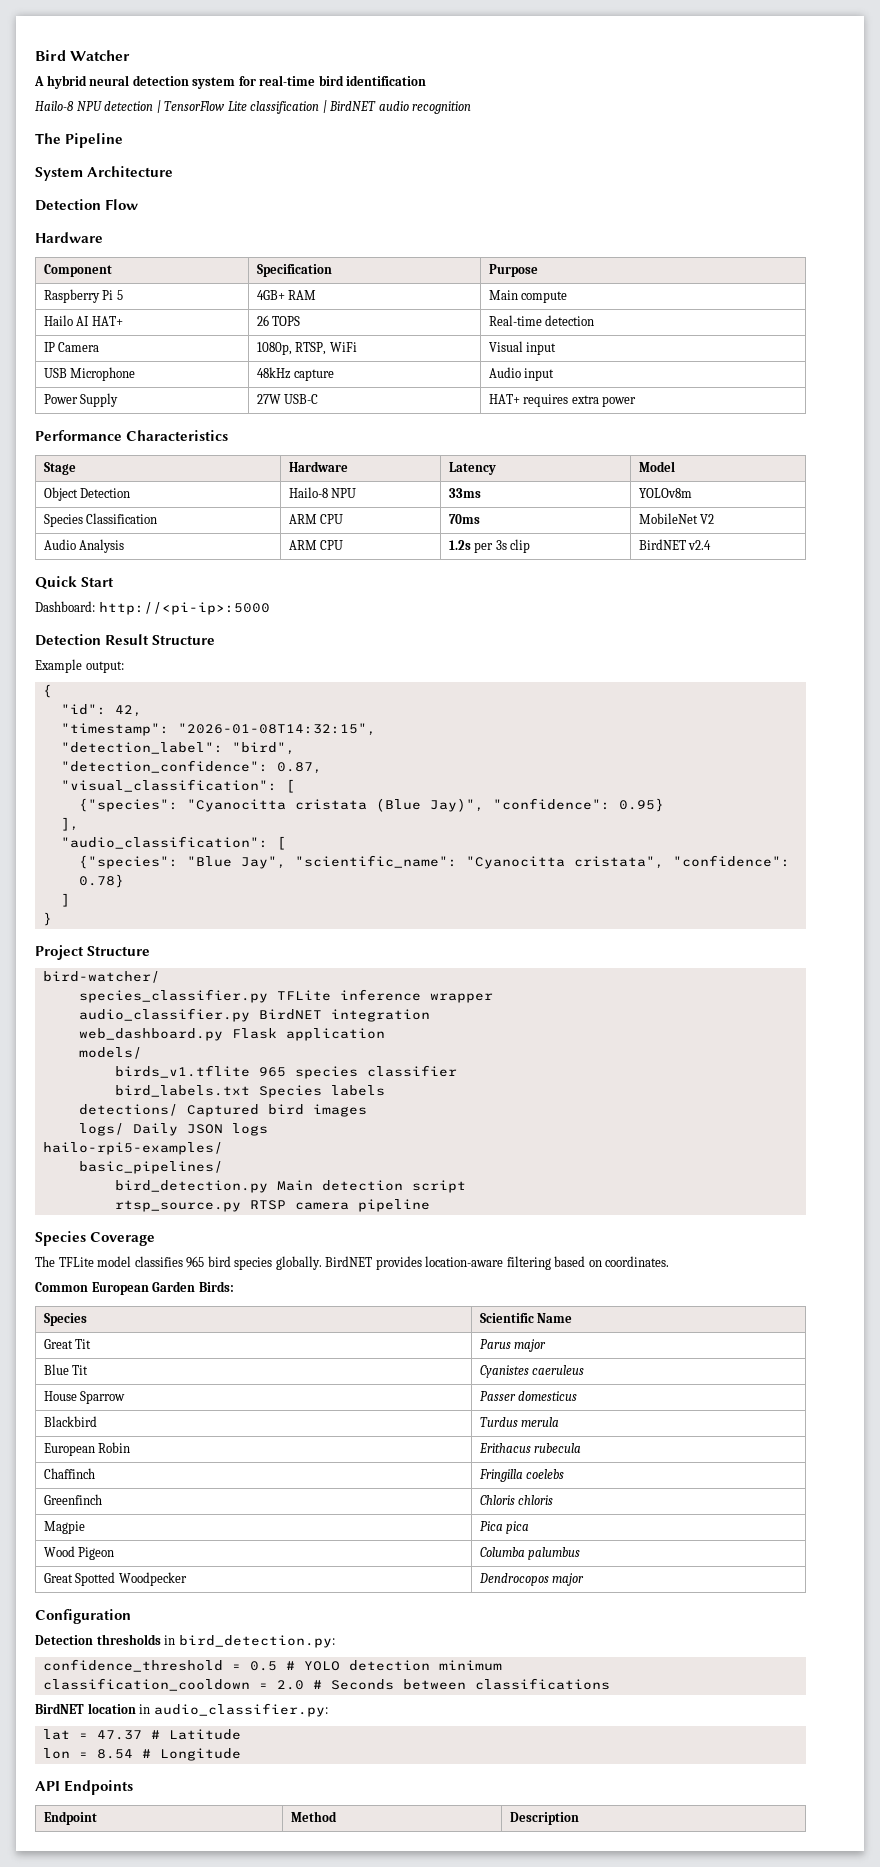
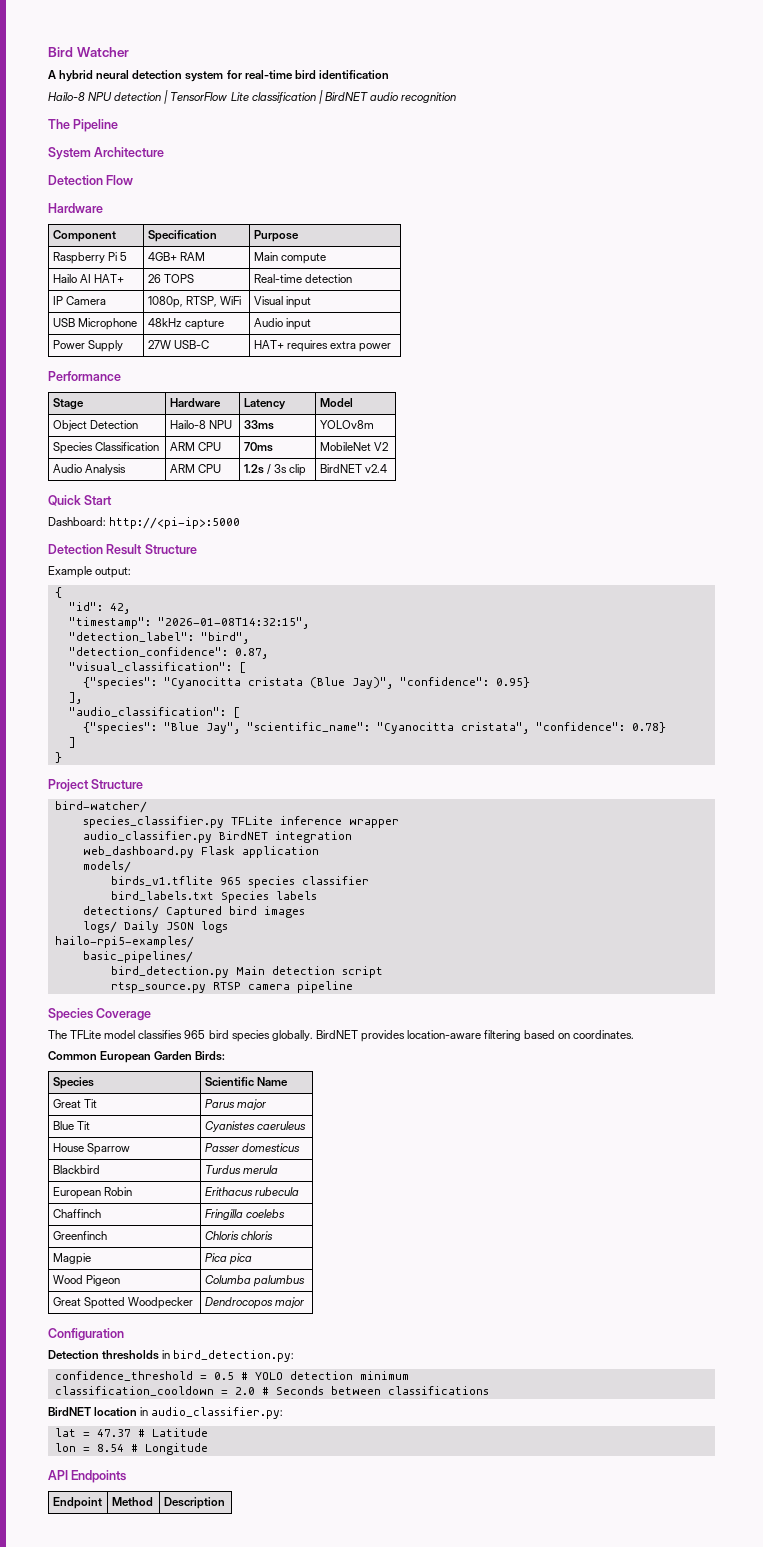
- Performance Characteristics
+ Performance
- Audio Analysis | ARM CPU | 1.2s per 3s clip | BirdNET v2.4
+ Audio Analysis | ARM CPU | 1.2s / 3s clip | BirdNET v2.4

